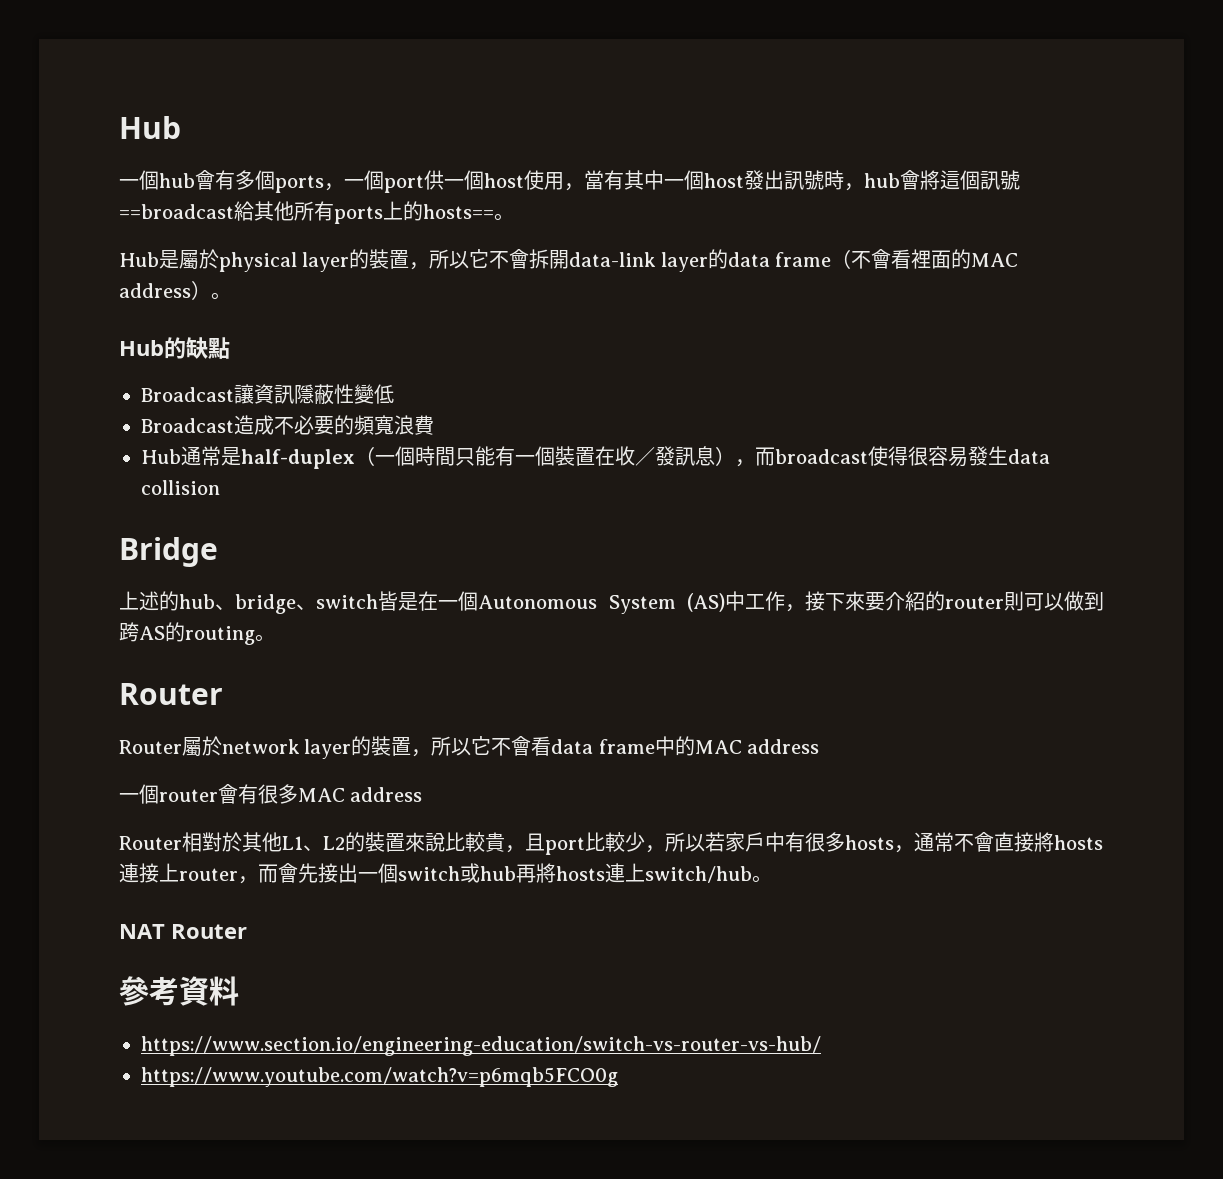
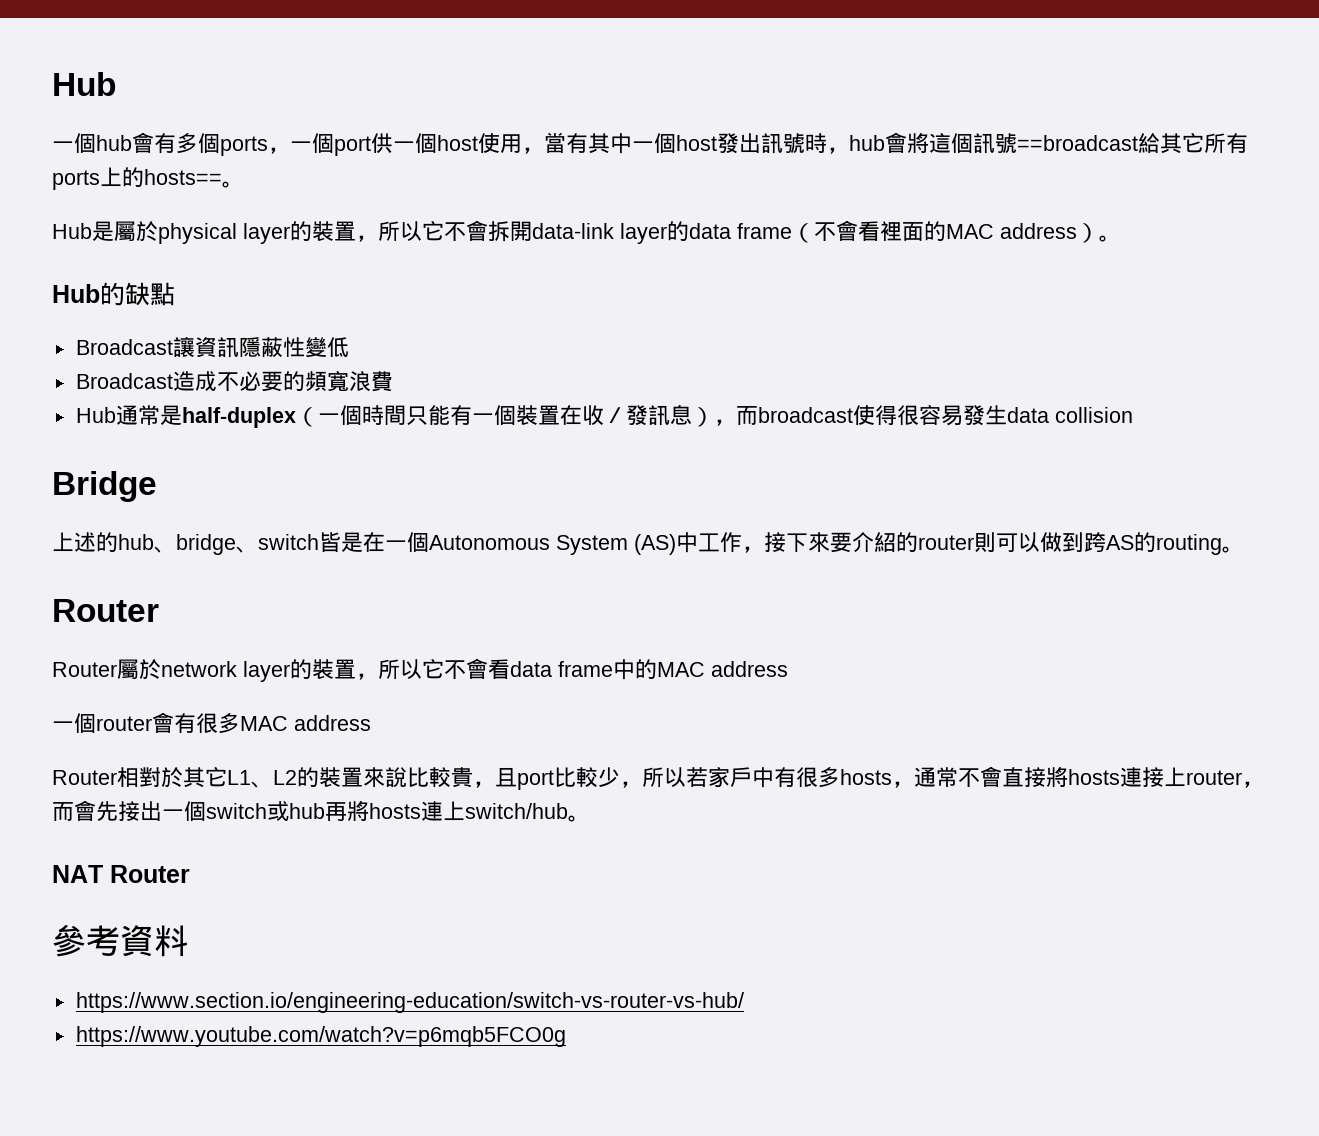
- 一個hub會有多個ports，一個port供一個host使用，當有其中一個host發出訊號時，hub會將這個訊號==broadcast給其他所有ports上的hosts==。
+ 一個hub會有多個ports，一個port供一個host使用，當有其中一個host發出訊號時，hub會將這個訊號==broadcast給其它所有ports上的hosts==。
- Router相對於其他L1、L2的裝置來說比較貴，且port比較少，所以若家戶中有很多hosts，通常不會直接將hosts連接上router，而會先接出一個switch或hub再將hosts連上switch/hub。
+ Router相對於其它L1、L2的裝置來說比較貴，且port比較少，所以若家戶中有很多hosts，通常不會直接將hosts連接上router，而會先接出一個switch或hub再將hosts連上switch/hub。

